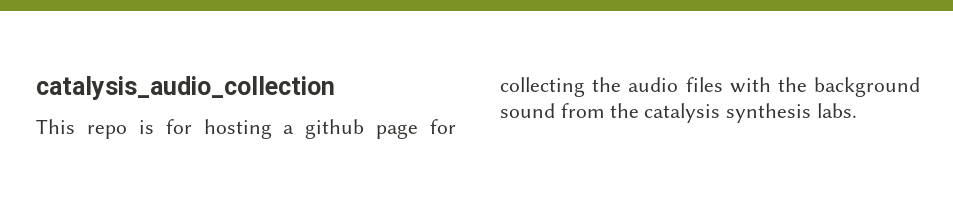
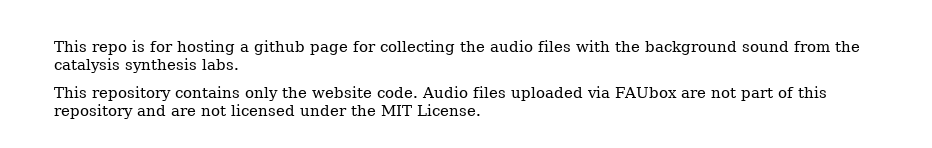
- catalysis_audio_collection
+ This repository contains only the website code. Audio files uploaded via FAUbox are not part of this repository and are not licensed under the MIT License.

